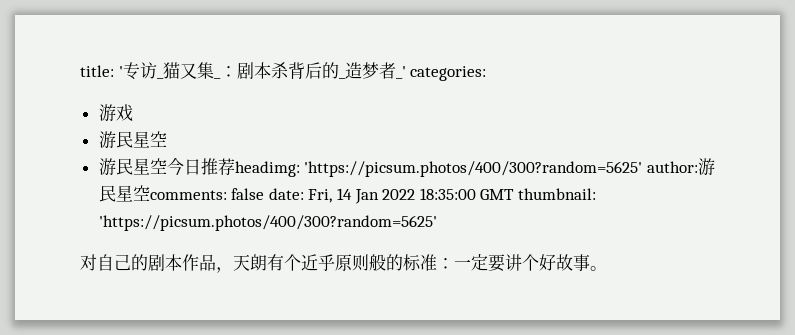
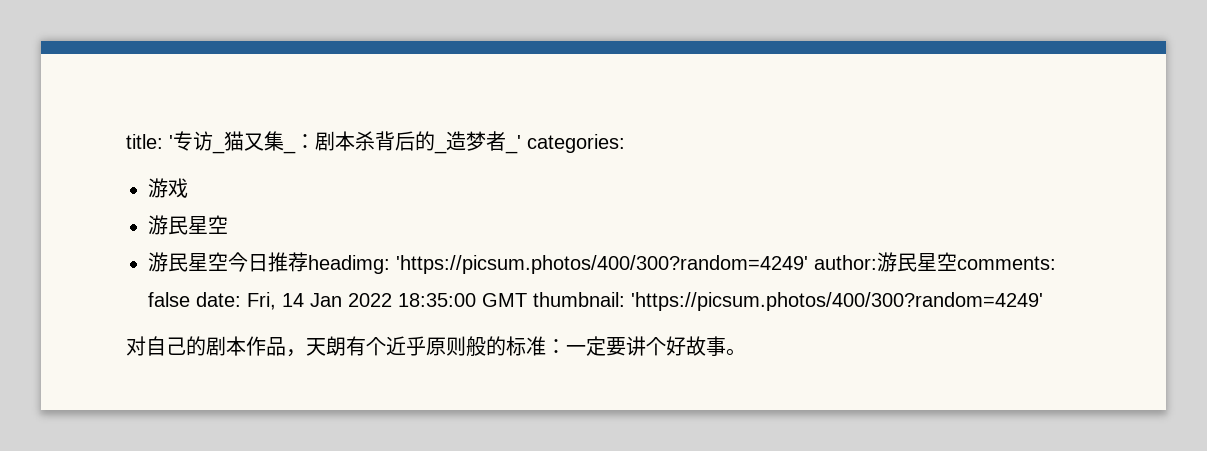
- 游民星空今日推荐headimg: 'https://picsum.photos/400/300?random=5625' author:游民星空comments: false date: Fri, 14 Jan 2022 18:35:00 GMT thumbnail: 'https://picsum.photos/400/300?random=5625'
+ 游民星空今日推荐headimg: 'https://picsum.photos/400/300?random=4249' author:游民星空comments: false date: Fri, 14 Jan 2022 18:35:00 GMT thumbnail: 'https://picsum.photos/400/300?random=4249'

